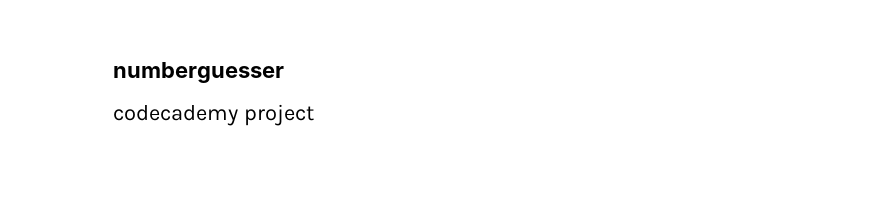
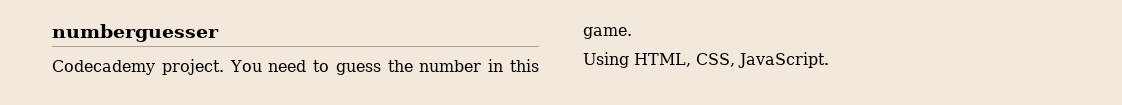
- codecademy project
+ Codecademy project. You need to guess the number in this game.
+ Using HTML, CSS, JavaScript.

